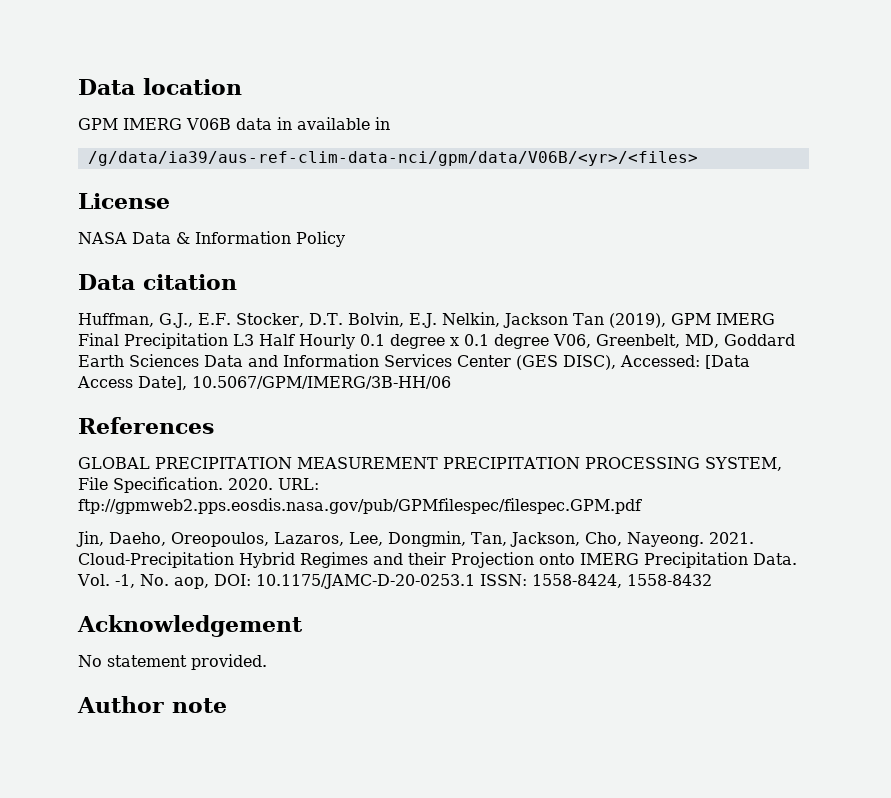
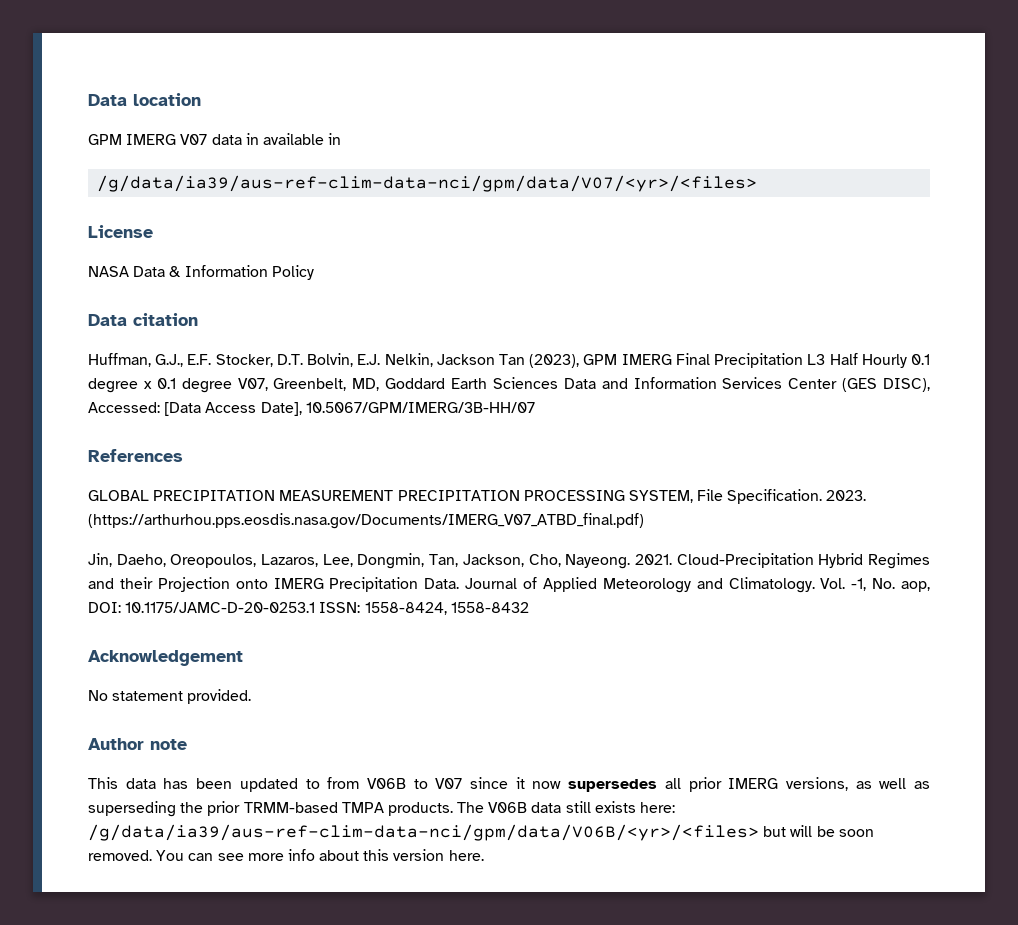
- GPM IMERG V06B data in available in
+ GPM IMERG V07 data in available in
- /g/data/ia39/aus-ref-clim-data-nci/gpm/data/V06B/<yr>/<files>
+ /g/data/ia39/aus-ref-clim-data-nci/gpm/data/V07/<yr>/<files>
- Huffman, G.J., E.F. Stocker, D.T. Bolvin, E.J. Nelkin, Jackson Tan (2019), GPM IMERG Final Precipitation L3 Half Hourly 0.1 degree x 0.1 degree V06, Greenbelt, MD, Goddard Earth Sciences Data and Information Services Center (GES DISC), Accessed: [Data Access Date], 10.5067/GPM/IMERG/3B-HH/06
+ Huffman, G.J., E.F. Stocker, D.T. Bolvin, E.J. Nelkin, Jackson Tan (2023), GPM IMERG Final Precipitation L3 Half Hourly 0.1 degree x 0.1 degree V07, Greenbelt, MD, Goddard Earth Sciences Data and Information Services Center (GES DISC), Accessed: [Data Access Date], 10.5067/GPM/IMERG/3B-HH/07
- 2020. URL: ftp://gpmweb2.pps.eosdis.nasa.gov/pub/GPMfilespec/filespec.GPM.pdf
+ 2023. (https://arthurhou.pps.eosdis.nasa.gov/Documents/IMERG_V07_ATBD_final.pdf)
+ Journal of Applied Meteorology and Climatology.
+ This data has been updated to from V06B to V07 since it now supersedes all prior IMERG versions, as well as superseding the prior TRMM-based TMPA products. The V06B data still exists here: /g/data/ia39/aus-ref-clim-data-nci/gpm/data/V06B/<yr>/<files> but will be soon removed. You can see more info about this version here.

